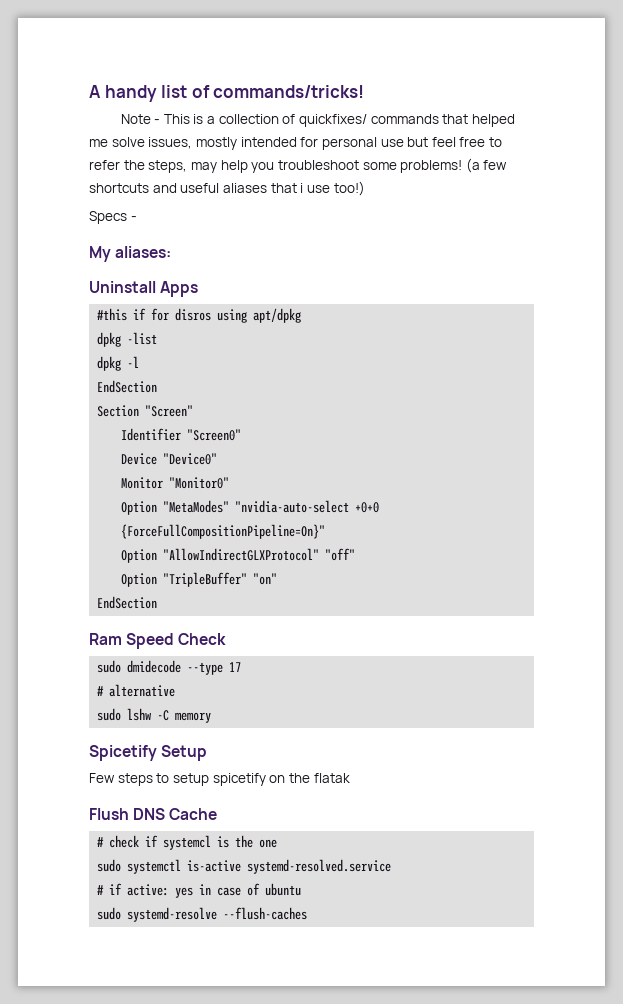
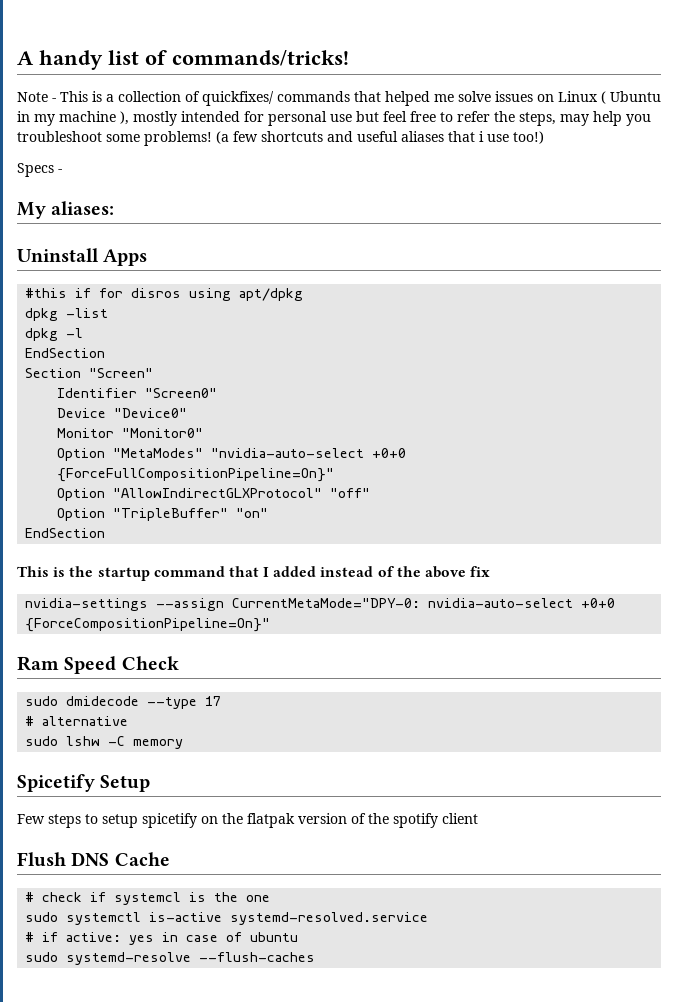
- Note - This is a collection of quickfixes/ commands that helped me solve issues, mostly intended for personal use but feel free to refer the steps, may help you troubleshoot some problems!
+ Note - This is a collection of quickfixes/ commands that helped me solve issues on Linux ( Ubuntu in my machine ), mostly intended for personal use but feel free to refer the steps, may help you troubleshoot some problems!
+ This is the startup command that I added instead of the above fix
+ nvidia-settings --assign CurrentMetaMode="DPY-0: nvidia-auto-select +0+0 {ForceCompositionPipeline=On}"
- Few steps to setup spicetify on the flatak
+ Few steps to setup spicetify on the flatpak version of the spotify client

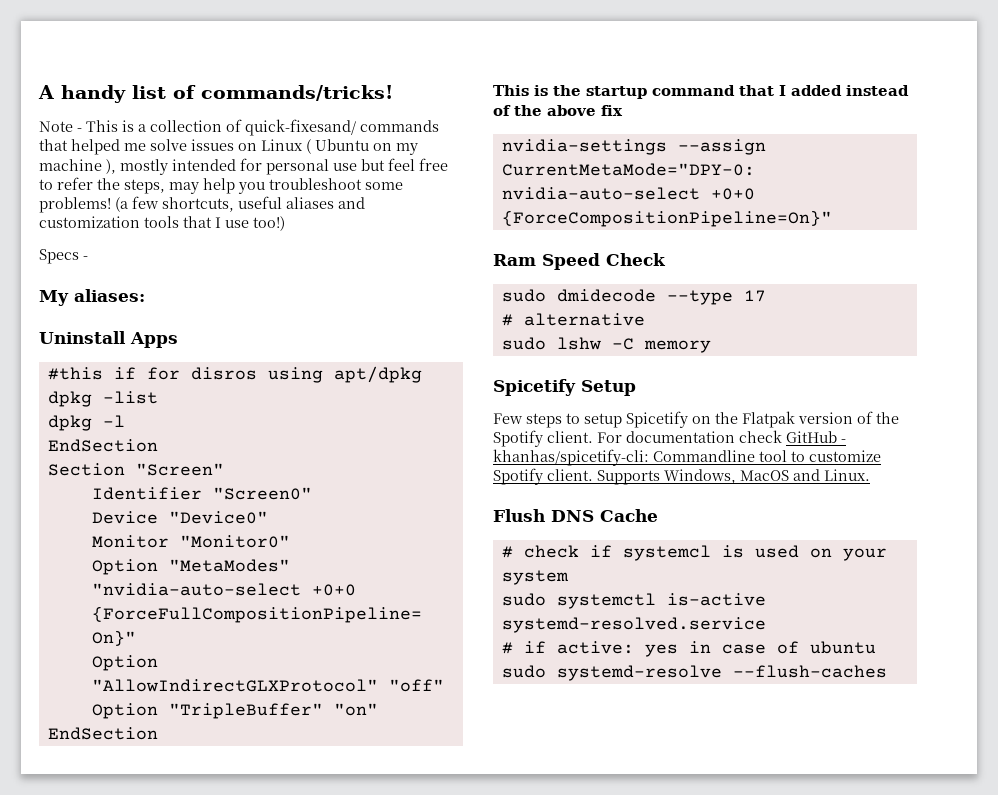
- Note - This is a collection of quickfixes/ commands that helped me solve issues on Linux ( Ubuntu in my machine ), mostly intended for personal use but feel free to refer the steps, may help you troubleshoot some problems!
+ Note - This is a collection of quick-fixesand/ commands that helped me solve issues on Linux ( Ubuntu on my machine ), mostly intended for personal use but feel free to refer the steps, may help you troubleshoot some problems!
- (a few shortcuts and useful aliases that i use too!)
+ (a few shortcuts, useful aliases and customization tools that I use too!)
- Few steps to setup spicetify on the flatpak version of the spotify client
+ Few steps to setup Spicetify on the Flatpak version of the Spotify client. For documentation check GitHub - khanhas/spicetify-cli: Commandline tool to customize Spotify client. Supports Windows, MacOS and Linux.
- # check if systemcl is the one
+ # check if systemcl is used on your system

